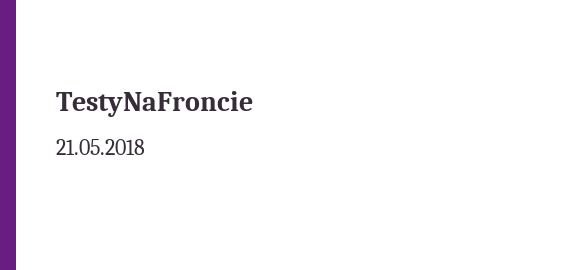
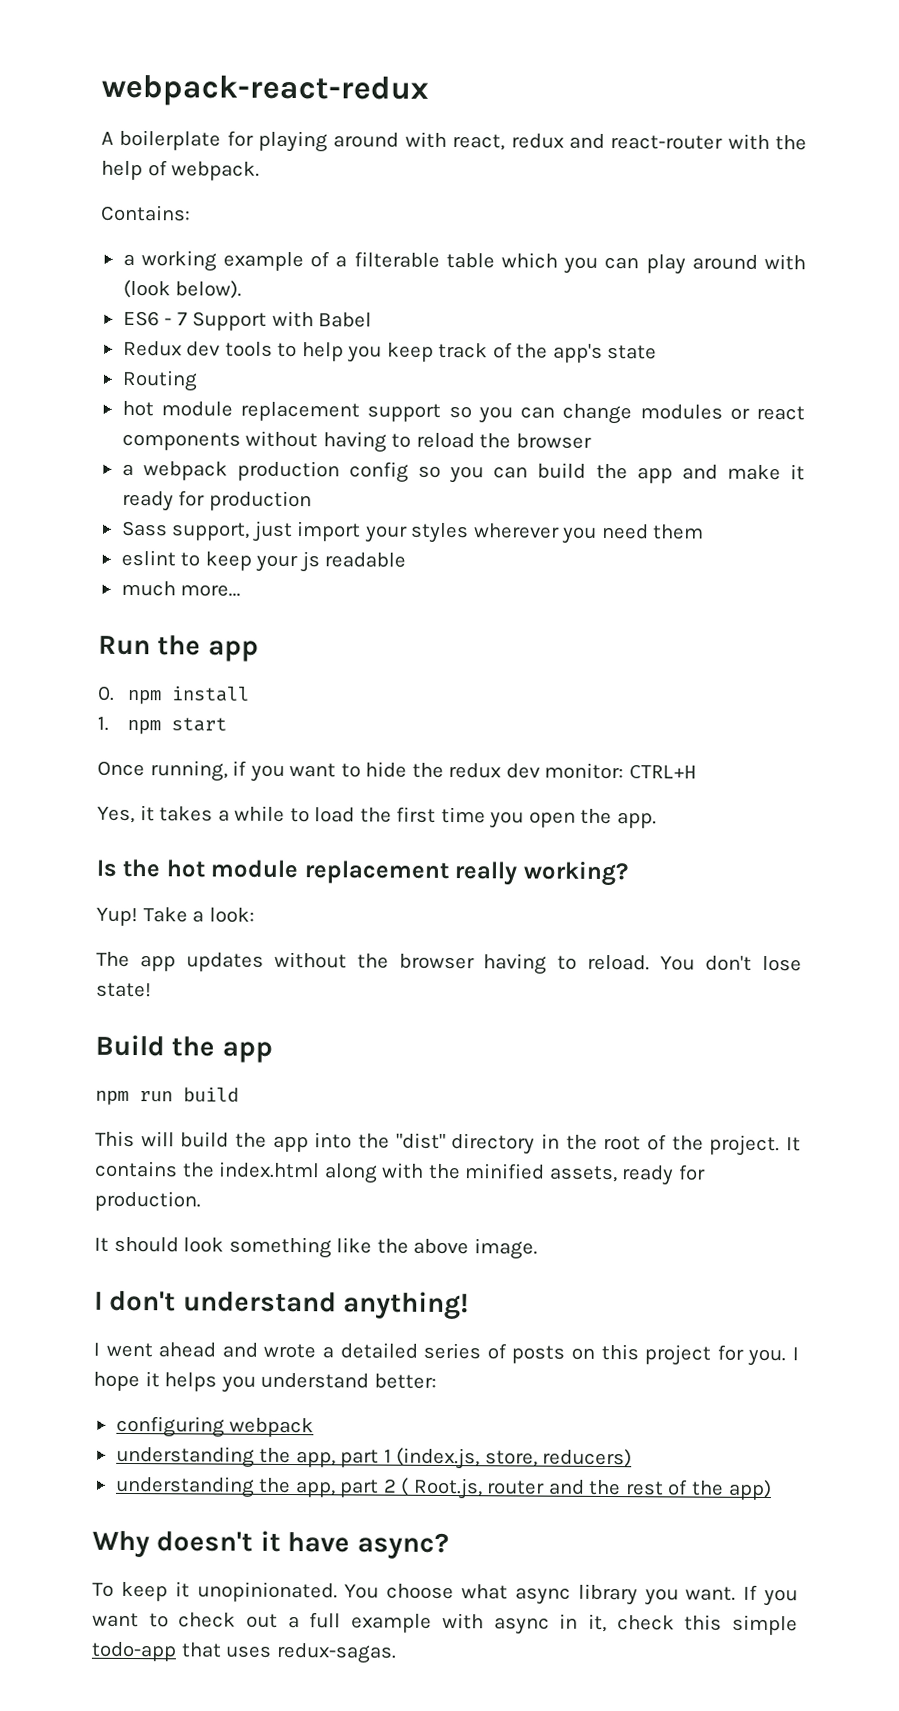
- TestyNaFroncie
- 21.05.2018
+ webpack-react-redux
+ A boilerplate for playing around with react, redux and react-router with the help of webpack.
+ Contains:
+ a working example of a filterable table which you can play around with (look below).
+ ES6 - 7 Support with Babel
+ Redux dev tools to help you keep track of the app's state
+ Routing
+ hot module replacement support so you can change modules or react components without having to reload the browser
+ a webpack production config so you can build the app and make it ready for production
+ Sass support, just import your styles wherever you need them
+ eslint to keep your js readable
+ much more...
+ Run the app
+ 0. npm install
+ 1. npm start
+ Once running, if you want to hide the redux dev monitor: CTRL+H
+ Yes, it takes a while to load the first time you open the app.
+ Is the hot module replacement really working?
+ Yup! Take a look:
+ The app updates without the browser having to reload. You don't lose state!
+ Build the app
+ npm run build
+ This will build the app into the "dist" directory in the root of the project. It contains the index.html along with the minified assets, ready for production.
+ It should look something like the above image.
+ I don't understand anything!
+ I went ahead and wrote a detailed series of posts on this project for you. I hope it helps you understand better:
+ configuring webpack
+ understanding the app, part 1 (index.js, store, reducers)
+ understanding the app, part 2 ( Root.js, router and the rest of the app)
+ Why doesn't it have async?
+ To keep it unopinionated. You choose what async library you want. If you want to check out a full example with async in it, check this simple todo-app that uses redux-sagas.

